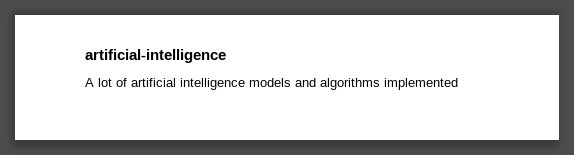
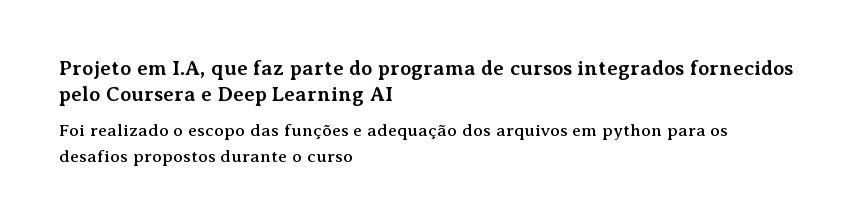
- artificial-intelligence
- A lot of artificial intelligence models and algorithms implemented
+ Projeto em I.A, que faz parte do programa de cursos integrados fornecidos pelo Coursera e Deep Learning AI
+ Foi realizado o escopo das funções e adequação dos arquivos em python para os desafios propostos durante o curso

